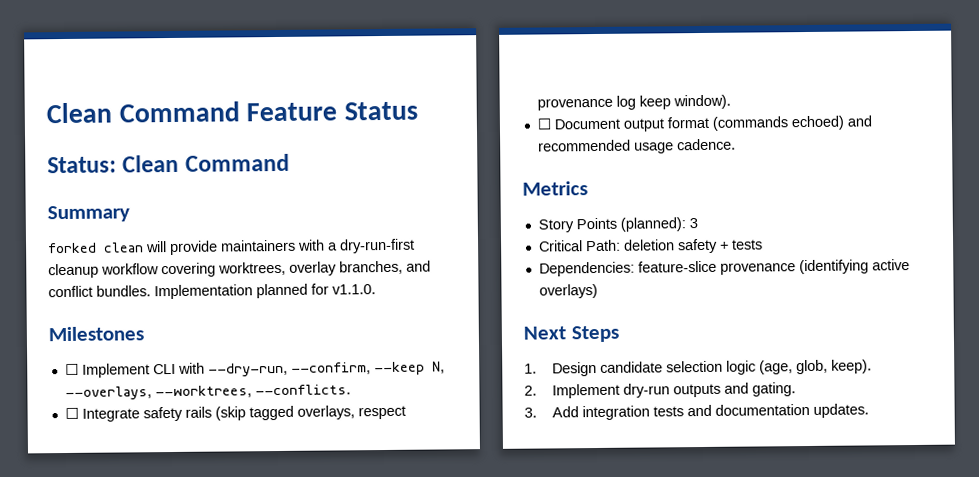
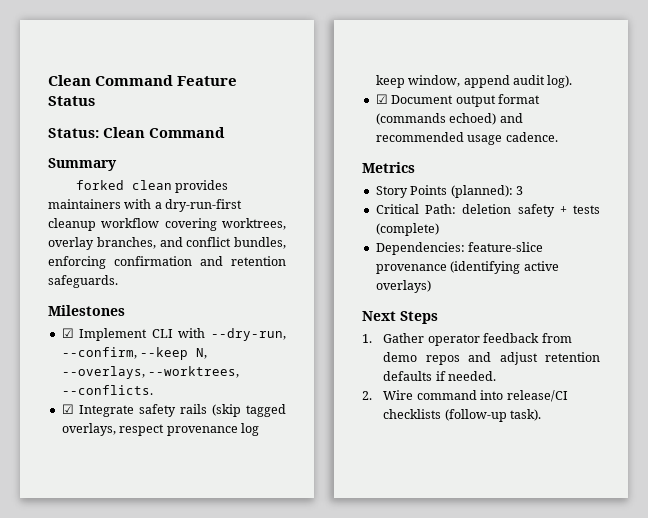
- forked clean will provide maintainers with a dry-run-first cleanup workflow covering worktrees, overlay branches, and conflict bundles. Implementation planned for v1.1.0.
+ forked clean provides maintainers with a dry-run-first cleanup workflow covering worktrees, overlay branches, and conflict bundles, enforcing confirmation and retention safeguards.
- ☐ Implement CLI with --dry-run, --confirm, --keep N, --overlays, --worktrees, --conflicts.
+ ☑ Implement CLI with --dry-run, --confirm, --keep N, --overlays, --worktrees, --conflicts.
- ☐ Integrate safety rails (skip tagged overlays, respect provenance log keep window).
- ☐ Document output format (commands echoed) and recommended usage cadence.
+ ☑ Integrate safety rails (skip tagged overlays, respect provenance log keep window, append audit log).
+ ☑ Document output format (commands echoed) and recommended usage cadence.
- Critical Path: deletion safety + tests
+ Critical Path: deletion safety + tests (complete)
- 1. Design candidate selection logic (age, glob, keep).
- 2. Implement dry-run outputs and gating.
- 3. Add integration tests and documentation updates.
+ 1. Gather operator feedback from demo repos and adjust retention defaults if needed.
+ 2. Wire command into release/CI checklists (follow-up task).

